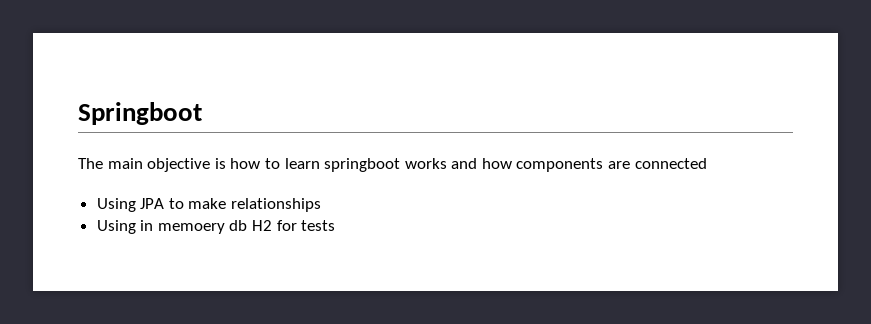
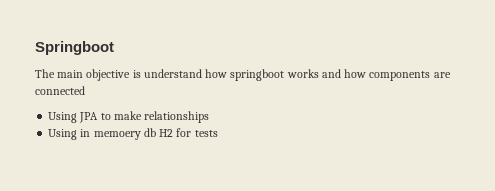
- The main objective is how to learn springboot works and how components are connected
+ The main objective is understand how springboot works and how components are connected

